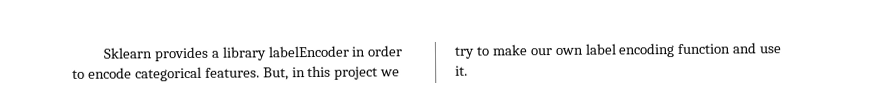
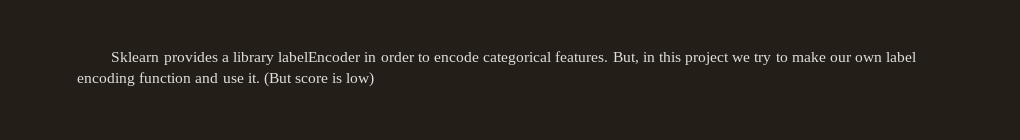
+ (But score is low)

